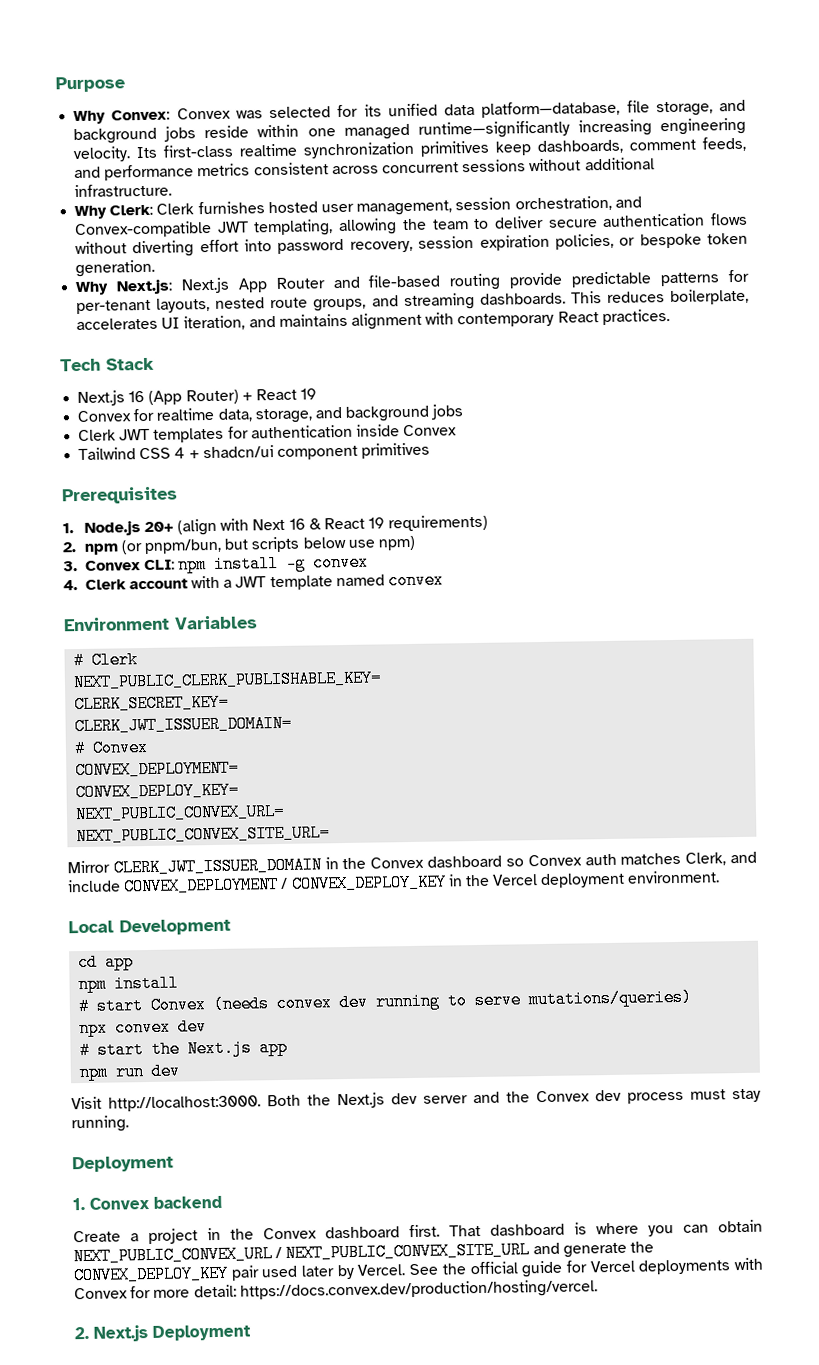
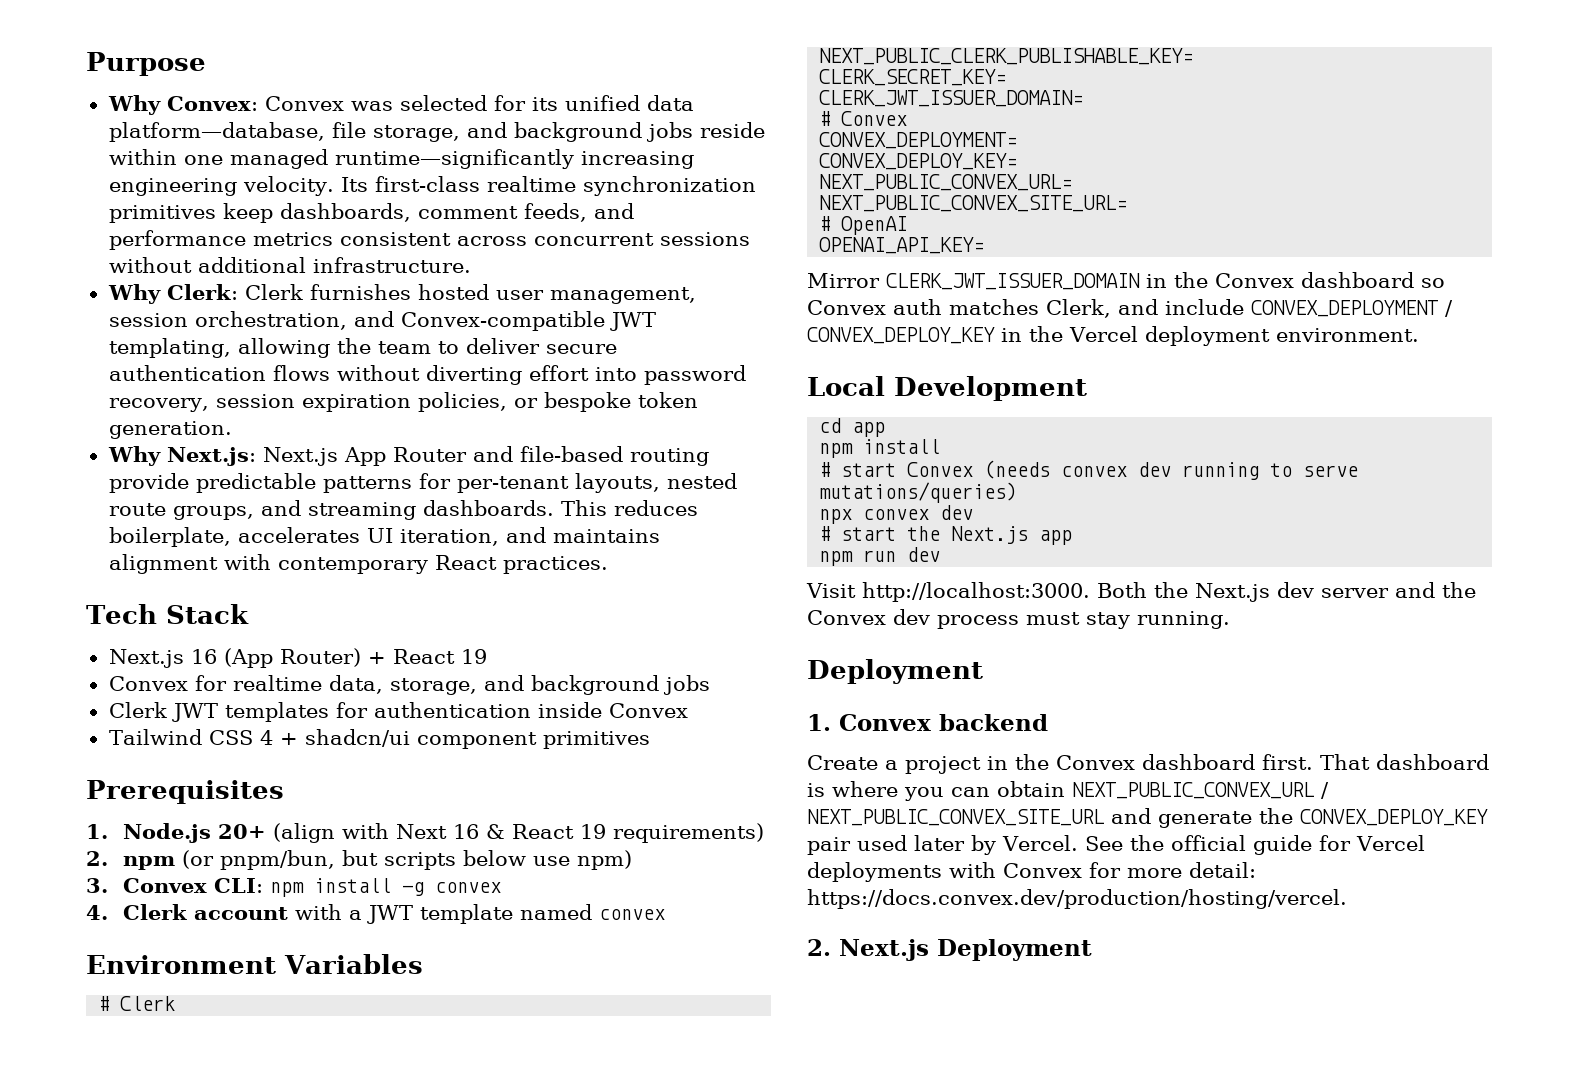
+ # OpenAI
+ OPENAI_API_KEY=

